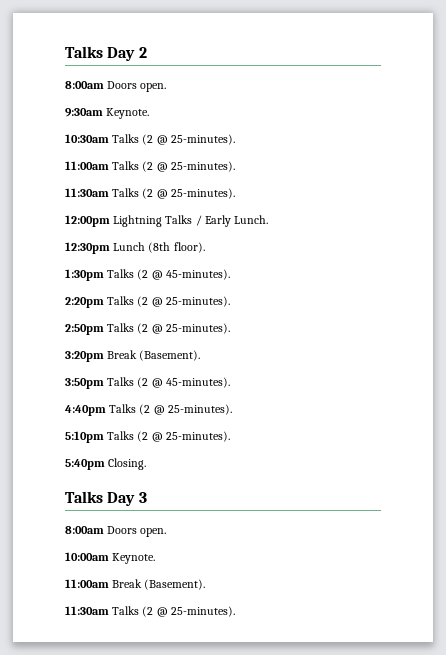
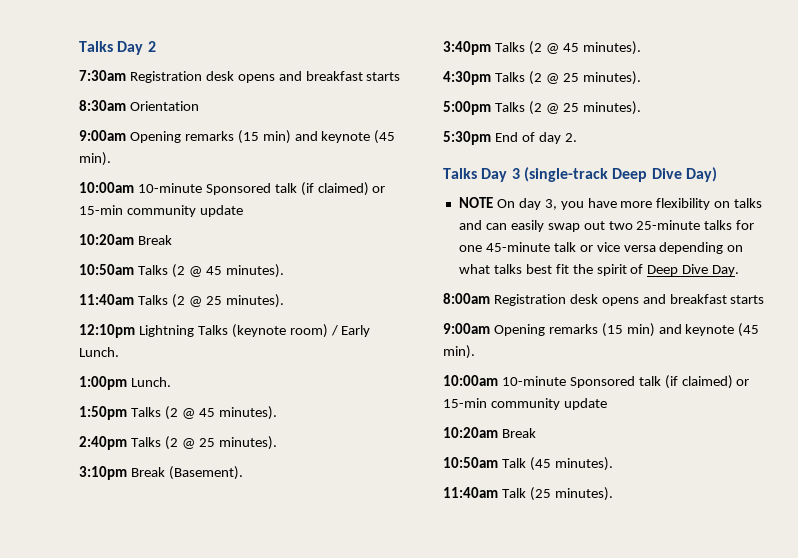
  Talks Day 2
- 8:00am Doors open.
- 9:30am Keynote.
- 10:30am Talks (2 @ 25-minutes).
- 11:00am Talks (2 @ 25-minutes).
- 11:30am Talks (2 @ 25-minutes).
- 12:00pm Lightning Talks / Early Lunch.
- 12:30pm Lunch (8th floor).
- 1:30pm Talks (2 @ 45-minutes).
- 2:20pm Talks (2 @ 25-minutes).
- 2:50pm Talks (2 @ 25-minutes).
- 3:20pm Break (Basement).
- 3:50pm Talks (2 @ 45-minutes).
- 4:40pm Talks (2 @ 25-minutes).
- 5:10pm Talks (2 @ 25-minutes).
- 5:40pm Closing.
- Talks Day 3
- 8:00am Doors open.
- 10:00am Keynote.
- 11:00am Break (Basement).
- 11:30am Talks (2 @ 25-minutes).
+ 7:30am Registration desk opens and breakfast starts
+ 8:30am Orientation
+ 9:00am Opening remarks (15 min) and keynote (45 min).
+ 10:00am 10-minute Sponsored talk (if claimed) or 15-min community update
+ 10:20am Break
+ 10:50am Talks (2 @ 45 minutes).
+ 11:40am Talks (2 @ 25 minutes).
+ 12:10pm Lightning Talks (keynote room) / Early Lunch.
+ 1:00pm Lunch.
+ 1:50pm Talks (2 @ 45 minutes).
+ 2:40pm Talks (2 @ 25 minutes).
+ 3:10pm Break (Basement).
+ 3:40pm Talks (2 @ 45 minutes).
+ 4:30pm Talks (2 @ 25 minutes).
+ 5:00pm Talks (2 @ 25 minutes).
+ 5:30pm End of day 2.
+ Talks Day 3 (single-track Deep Dive Day)
+ NOTE On day 3, you have more flexibility on talks and can easily swap out two 25-minute talks for one 45-minute talk or vice versa depending on what talks best fit the spirit of Deep Dive Day.
+ 8:00am Registration desk opens and breakfast starts
+ 9:00am Opening remarks (15 min) and keynote (45 min).
+ 10:00am 10-minute Sponsored talk (if claimed) or 15-min community update
+ 10:20am Break
+ 10:50am Talk (45 minutes).
+ 11:40am Talk (25 minutes).

